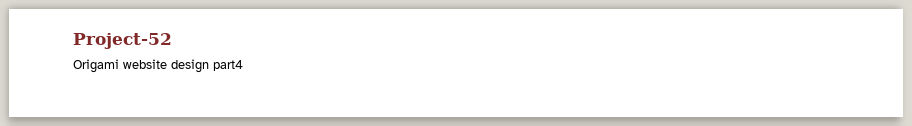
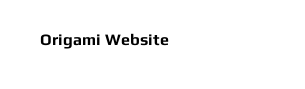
- Project-52
- Origami website design part4
+ Origami Website

